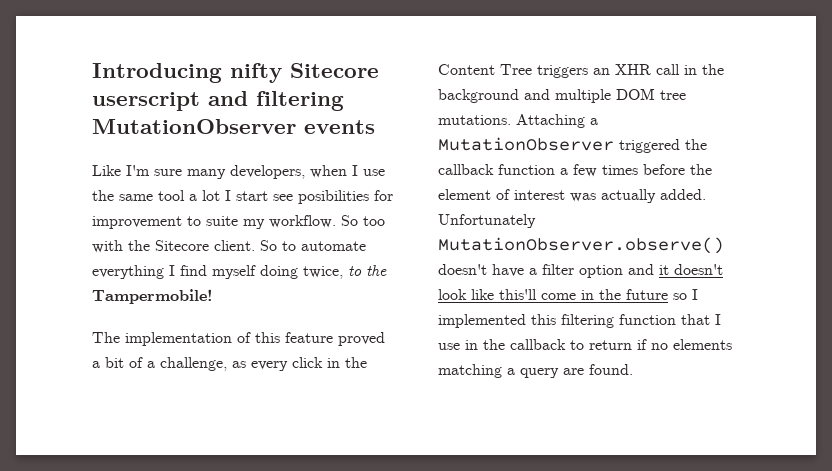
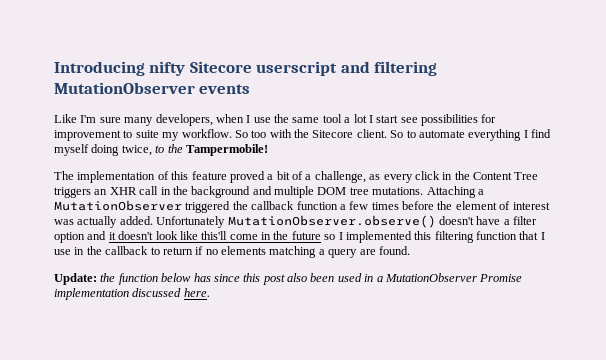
- Like I'm sure many developers, when I use the same tool a lot I start see posibilities for improvement to suite my workflow.
+ Like I'm sure many developers, when I use the same tool a lot I start see possibilities for improvement to suite my workflow.
+ Update: the function below has since this post also been used in a MutationObserver Promise implementation discussed here.

